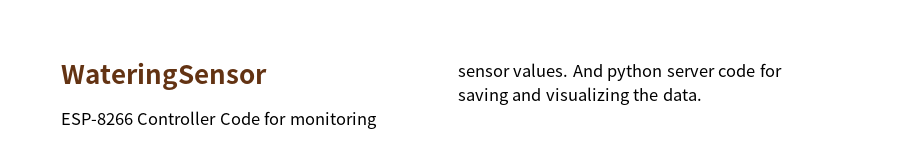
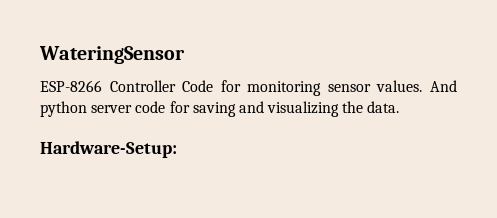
+ Hardware-Setup:

